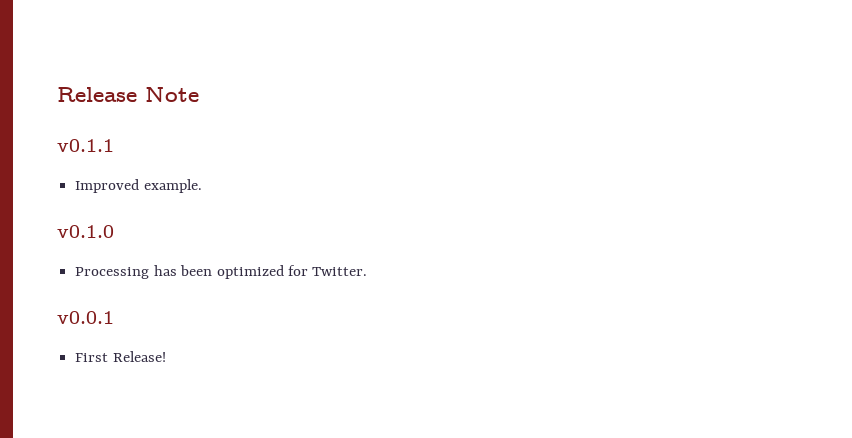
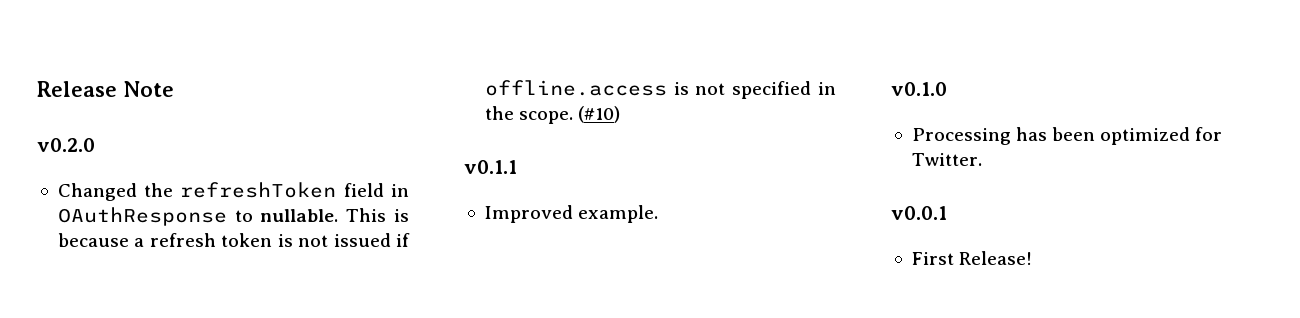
+ v0.2.0
+ Changed the refreshToken field in OAuthResponse to nullable. This is because a refresh token is not issued if offline.access is not specified in the scope. (#10)

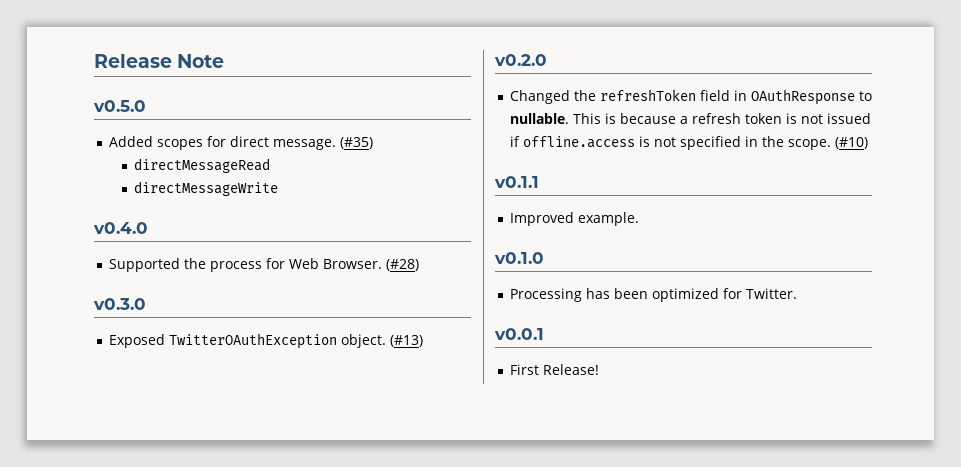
+ v0.5.0
+ Added scopes for direct message. (#35)
+ directMessageRead
+ directMessageWrite
+ v0.4.0
+ Supported the process for Web Browser. (#28)
+ v0.3.0
+ Exposed TwitterOAuthException object. (#13)

